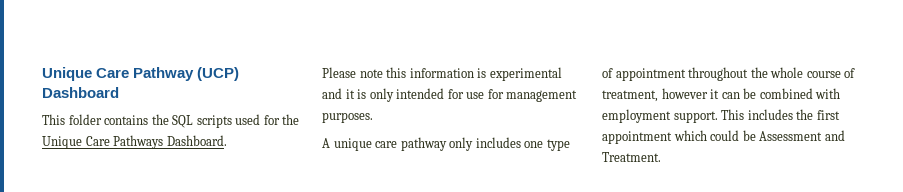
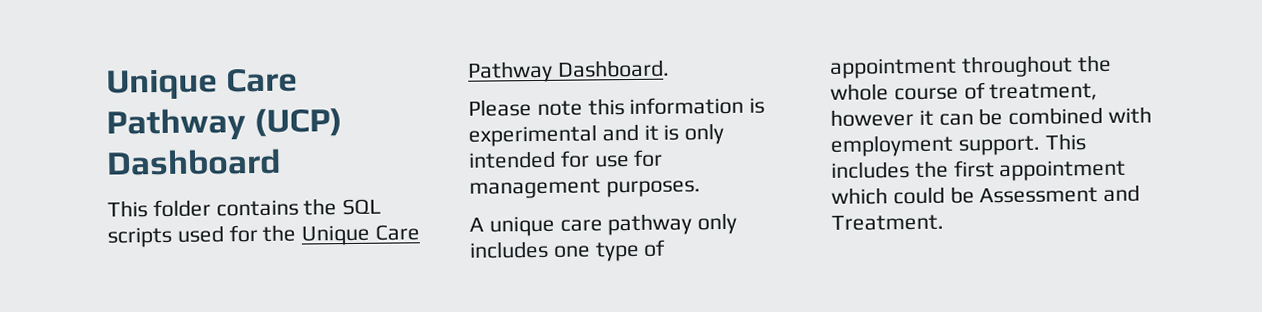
- This folder contains the SQL scripts used for the Unique Care Pathways Dashboard.
+ This folder contains the SQL scripts used for the Unique Care Pathway Dashboard.

